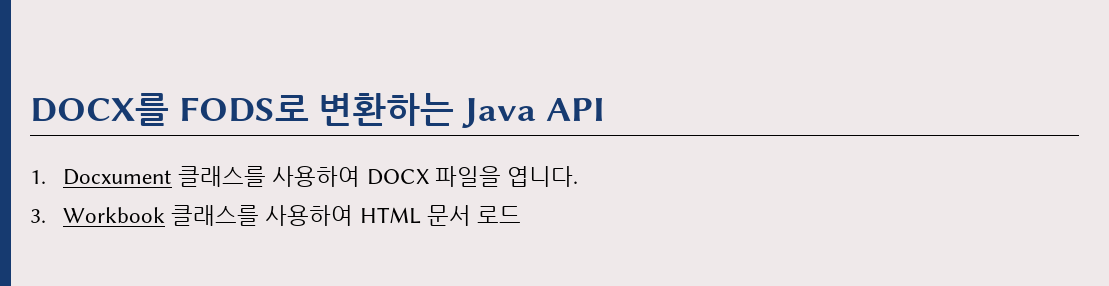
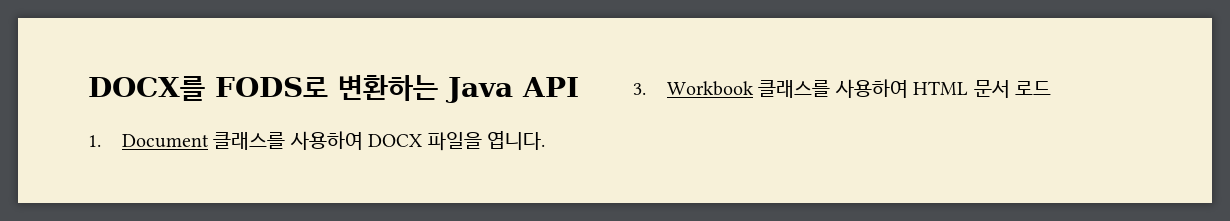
- 1. Docxument 클래스를 사용하여 DOCX 파일을 엽니다.
+ 1. Document 클래스를 사용하여 DOCX 파일을 엽니다.

